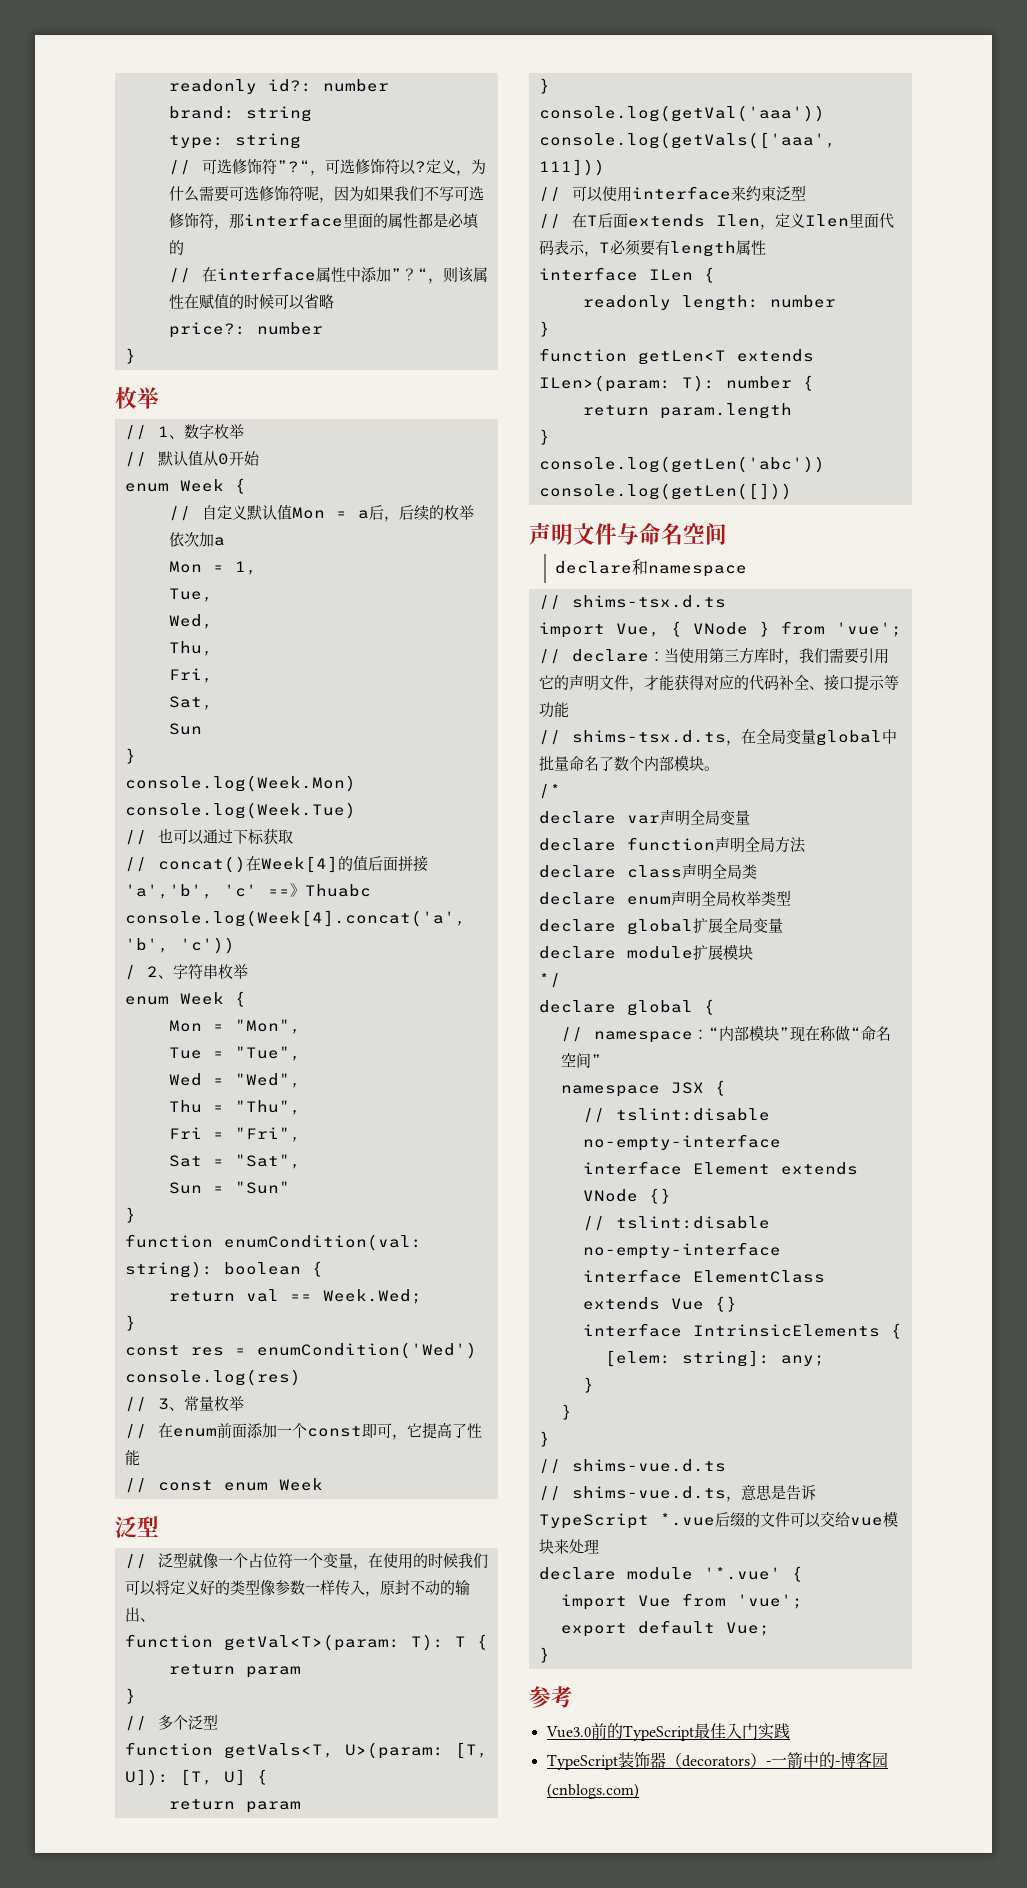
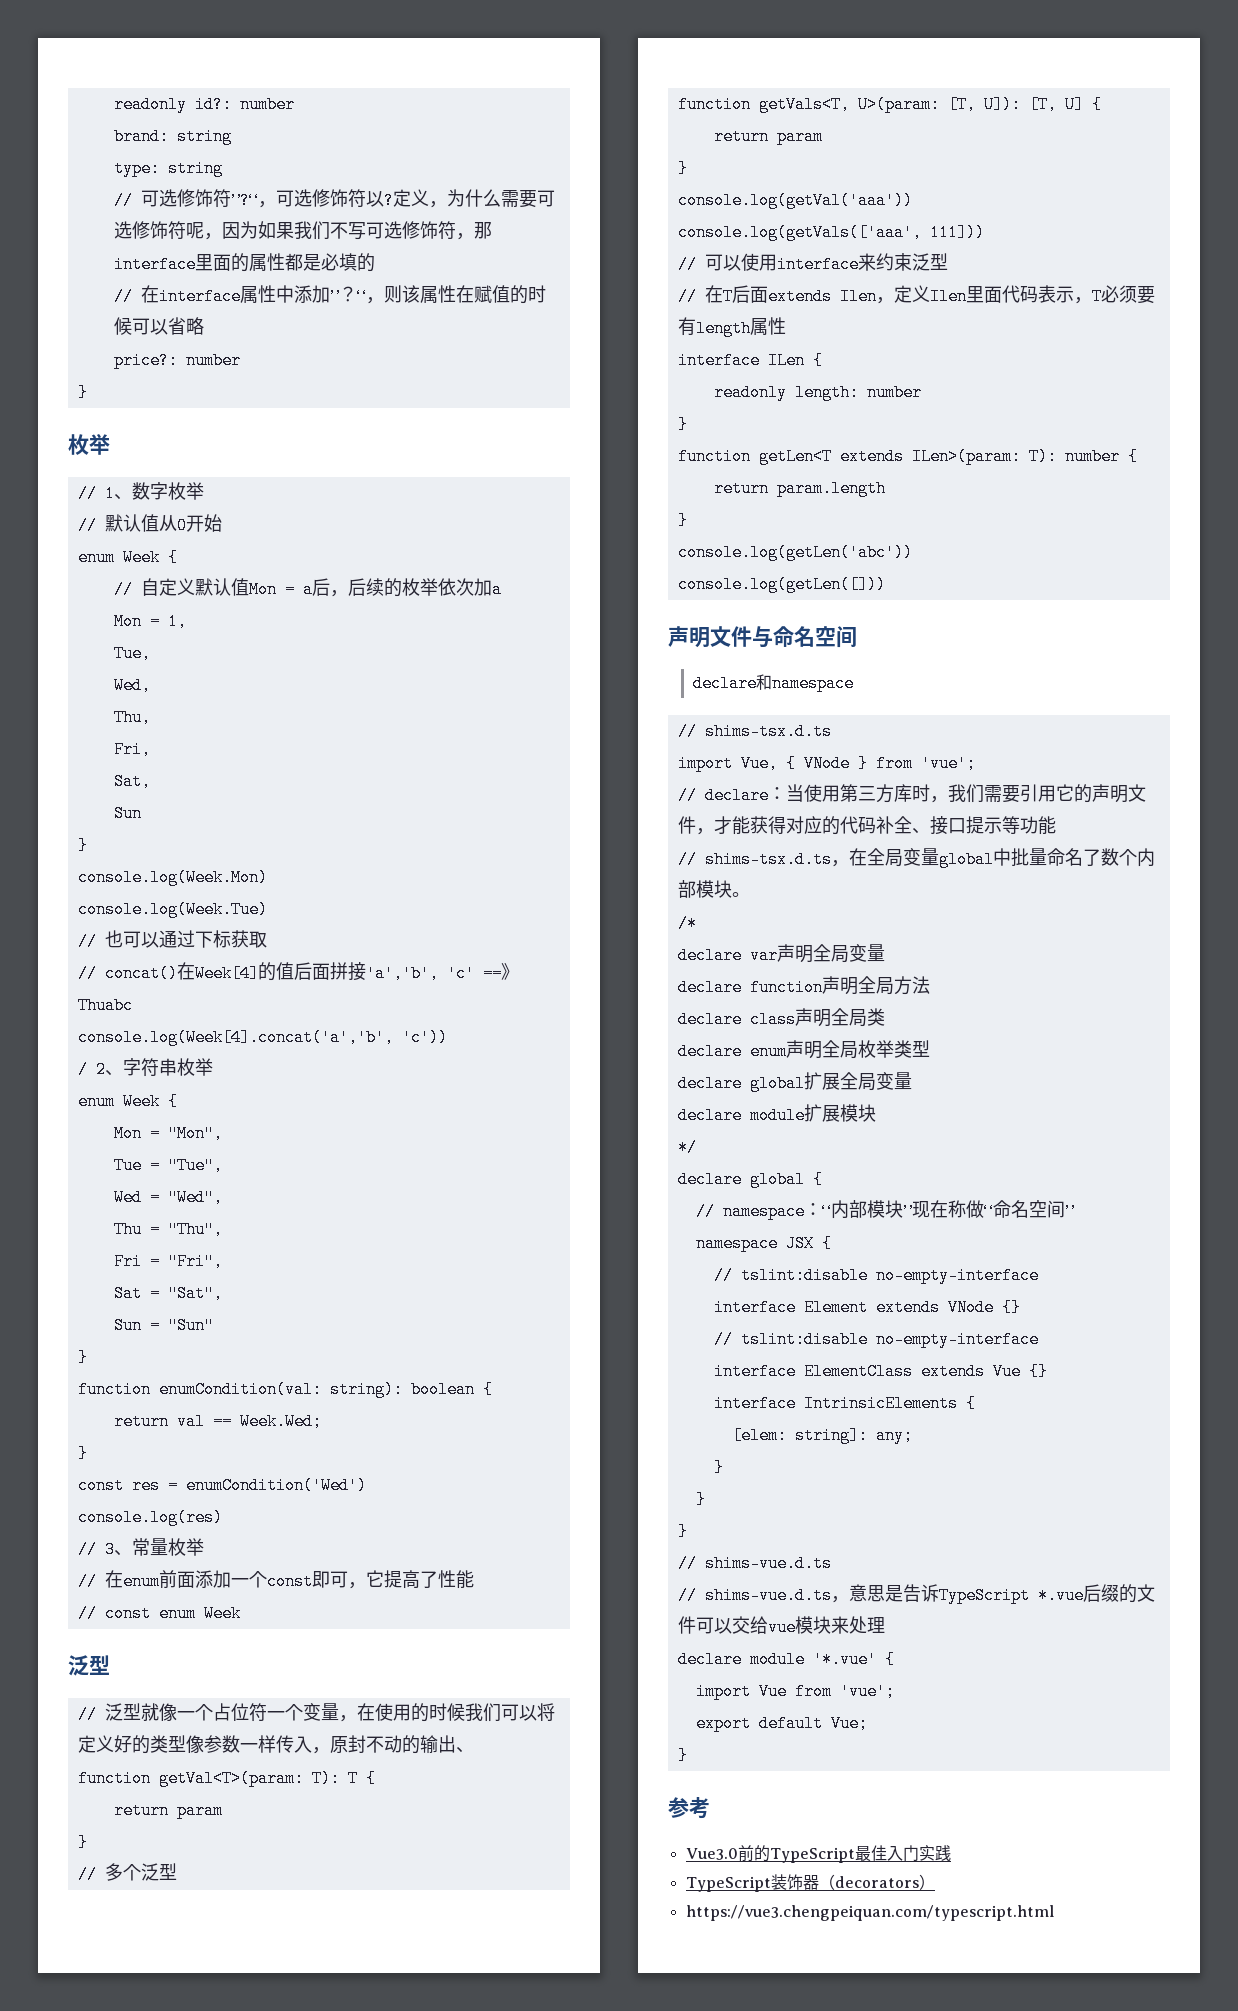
- TypeScript装饰器（decorators）-一箭中的-博客园(cnblogs.com)
+ TypeScript装饰器（decorators）
+ https://vue3.chengpeiquan.com/typescript.html

